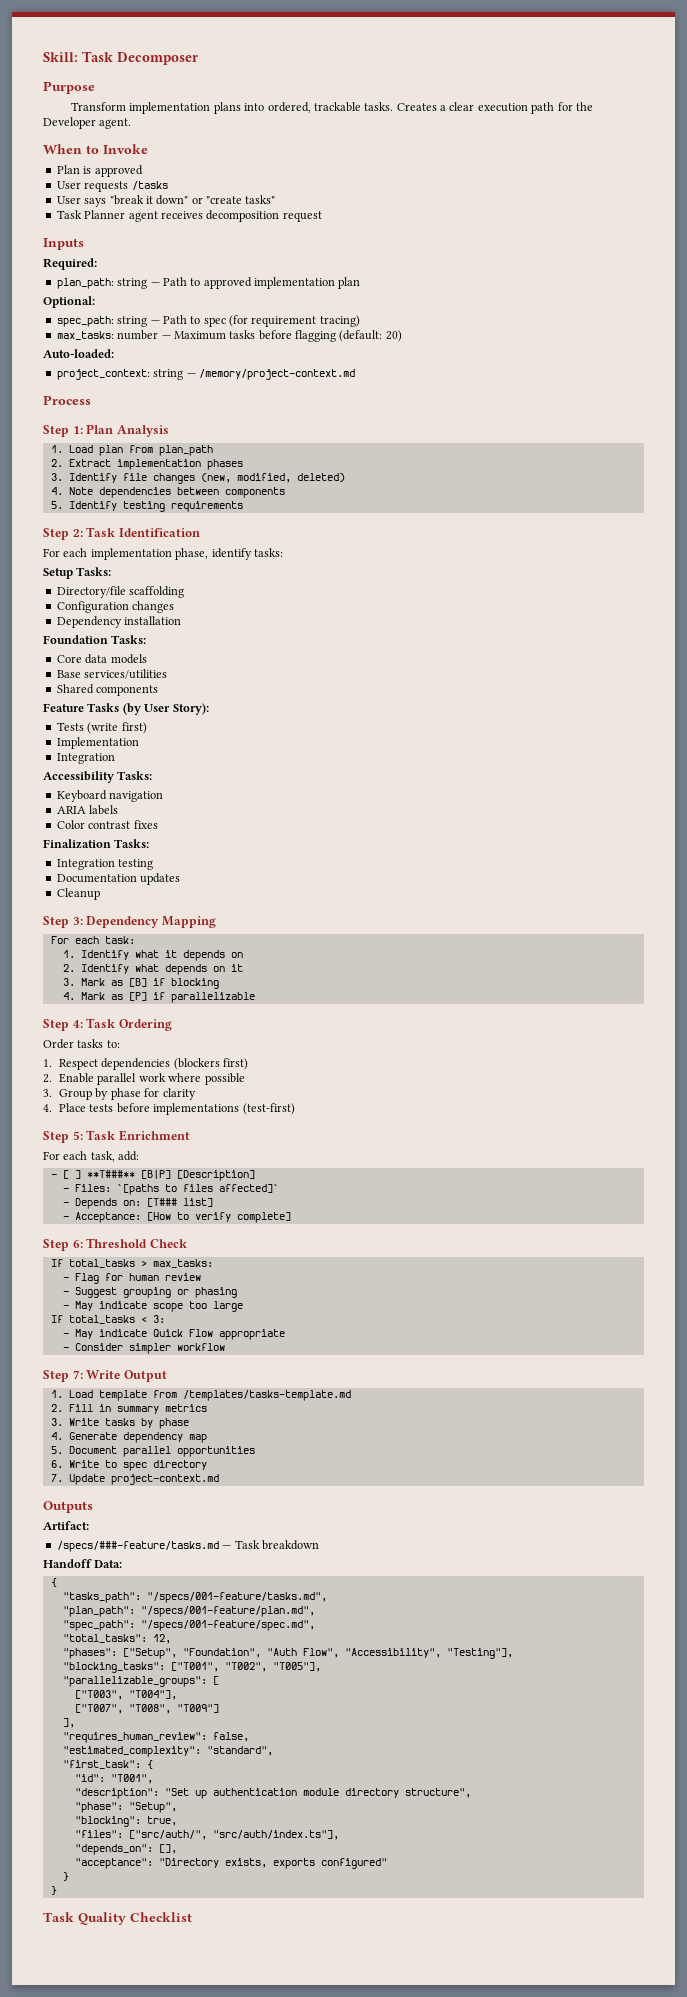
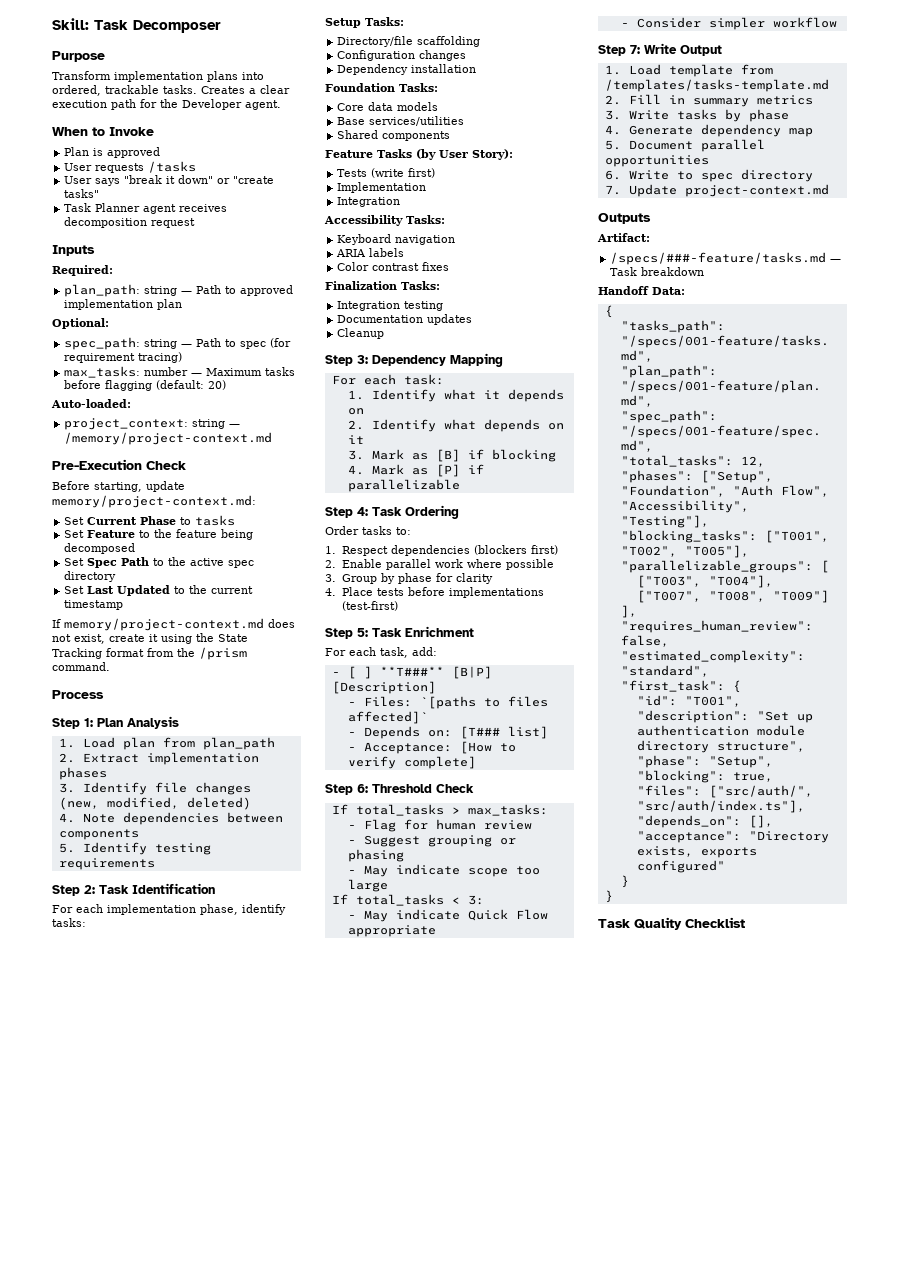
+ Pre-Execution Check
+ Before starting, update memory/project-context.md:
+ Set Current Phase to tasks
+ Set Feature to the feature being decomposed
+ Set Spec Path to the active spec directory
+ Set Last Updated to the current timestamp
+ If memory/project-context.md does not exist, create it using the State Tracking format from the /prism command.

